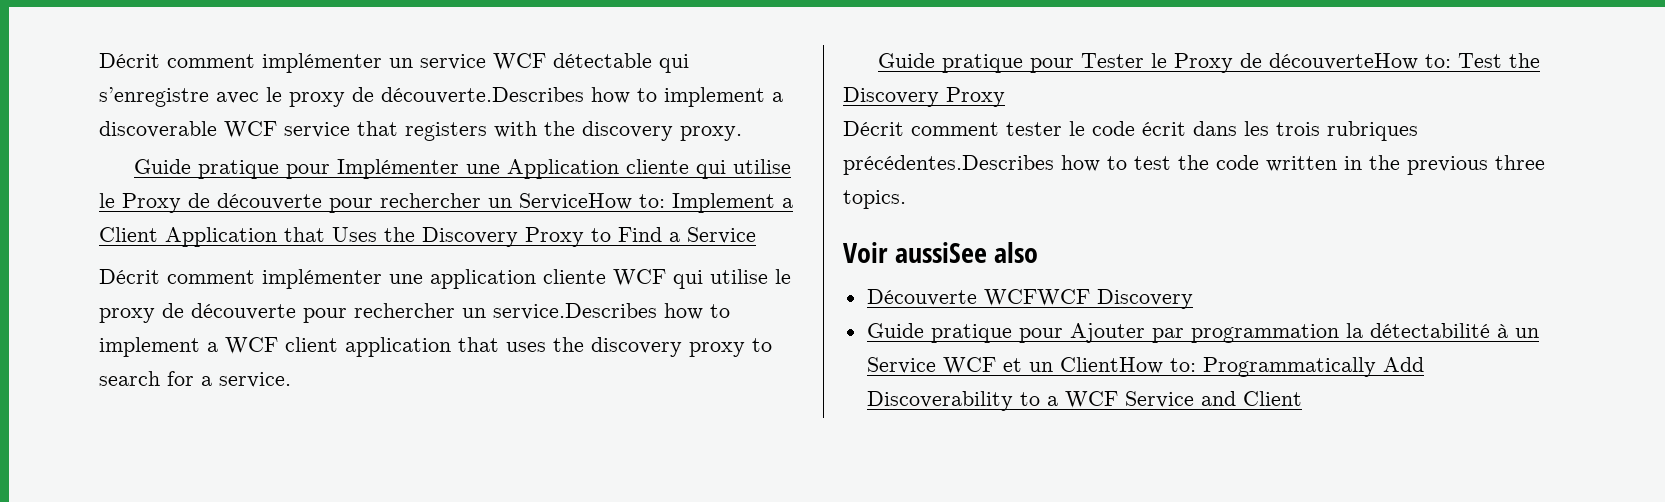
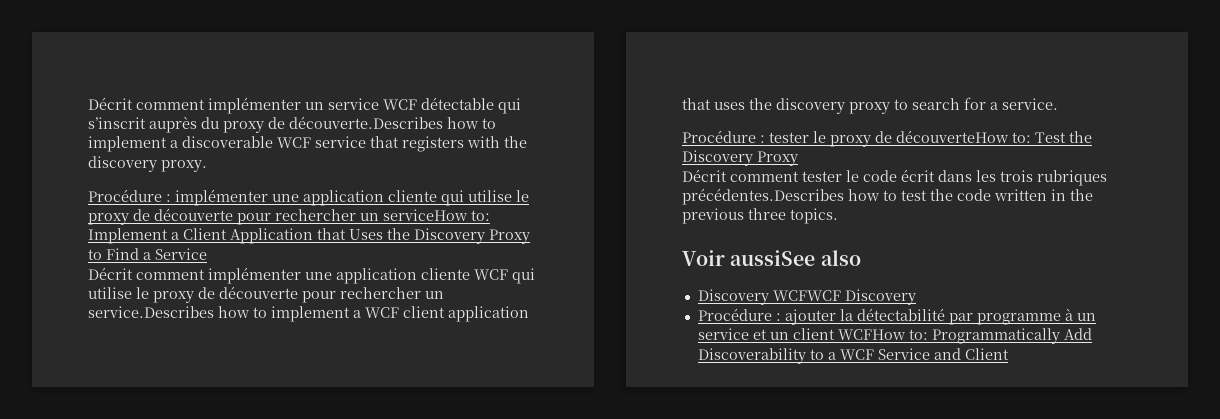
- Décrit comment implémenter un service WCF détectable qui s’enregistre avec le proxy de découverte.Describes how to implement a discoverable WCF service that registers with the discovery proxy.
+ Décrit comment implémenter un service WCF détectable qui s’inscrit auprès du proxy de découverte.Describes how to implement a discoverable WCF service that registers with the discovery proxy.
- Guide pratique pour Implémenter une Application cliente qui utilise le Proxy de découverte pour rechercher un ServiceHow to: Implement a Client Application that Uses the Discovery Proxy to Find a Service
+ Procédure : implémenter une application cliente qui utilise le proxy de découverte pour rechercher un serviceHow to: Implement a Client Application that Uses the Discovery Proxy to Find a Service
- Guide pratique pour Tester le Proxy de découverteHow to: Test the Discovery Proxy
+ Procédure : tester le proxy de découverteHow to: Test the Discovery Proxy
- Découverte WCFWCF Discovery
+ Discovery WCFWCF Discovery
- Guide pratique pour Ajouter par programmation la détectabilité à un Service WCF et un ClientHow to: Programmatically Add Discoverability to a WCF Service and Client
+ Procédure : ajouter la détectabilité par programme à un service et un client WCFHow to: Programmatically Add Discoverability to a WCF Service and Client

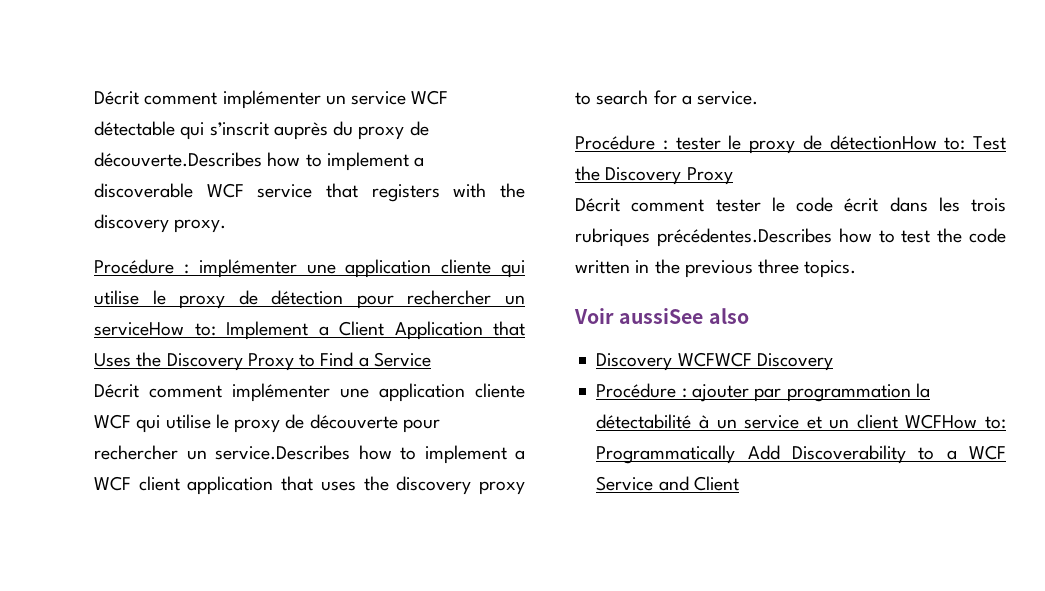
- Procédure : implémenter une application cliente qui utilise le proxy de découverte pour rechercher un serviceHow to: Implement a Client Application that Uses the Discovery Proxy to Find a Service
+ Procédure : implémenter une application cliente qui utilise le proxy de détection pour rechercher un serviceHow to: Implement a Client Application that Uses the Discovery Proxy to Find a Service
- Procédure : tester le proxy de découverteHow to: Test the Discovery Proxy
+ Procédure : tester le proxy de détectionHow to: Test the Discovery Proxy
- Procédure : ajouter la détectabilité par programme à un service et un client WCFHow to: Programmatically Add Discoverability to a WCF Service and Client
+ Procédure : ajouter par programmation la détectabilité à un service et un client WCFHow to: Programmatically Add Discoverability to a WCF Service and Client

